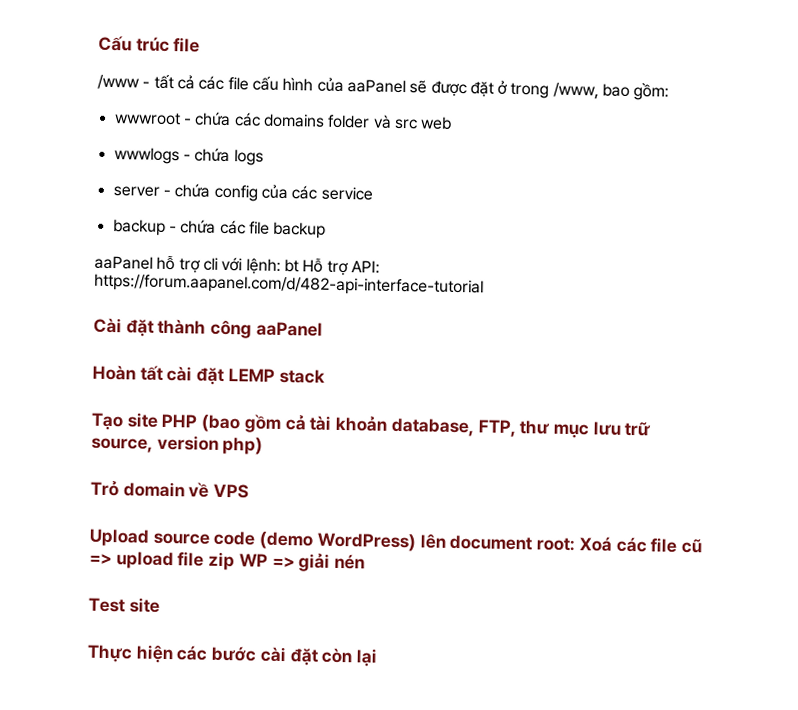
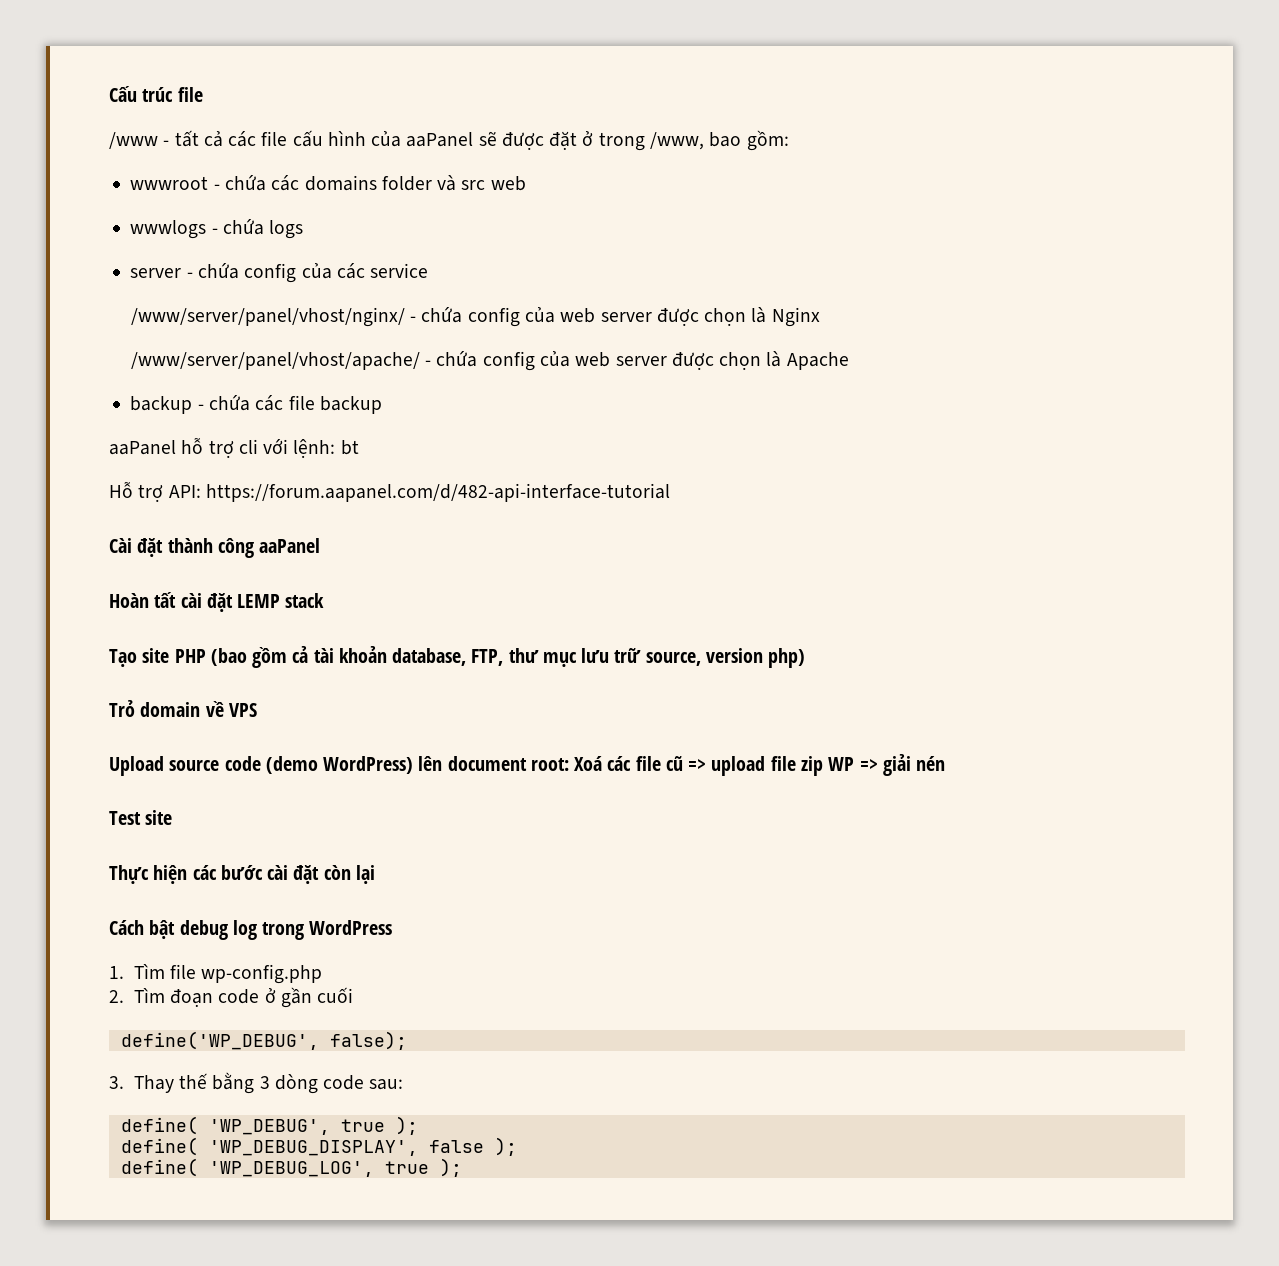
+ /www/server/panel/vhost/nginx/ - chứa config của web server được chọn là Nginx
+ /www/server/panel/vhost/apache/ - chứa config của web server được chọn là Apache
- aaPanel hỗ trợ cli với lệnh: bt Hỗ trợ API: https://forum.aapanel.com/d/482-api-interface-tutorial
+ aaPanel hỗ trợ cli với lệnh: bt
+ Hỗ trợ API: https://forum.aapanel.com/d/482-api-interface-tutorial
+ Cách bật debug log trong WordPress
+ 1. Tìm file wp-config.php
+ 2. Tìm đoạn code ở gần cuối
+ define('WP_DEBUG', false);
+ 3. Thay thế bằng 3 dòng code sau:
+ define( 'WP_DEBUG', true );
+ define( 'WP_DEBUG_DISPLAY', false );
+ define( 'WP_DEBUG_LOG', true );

